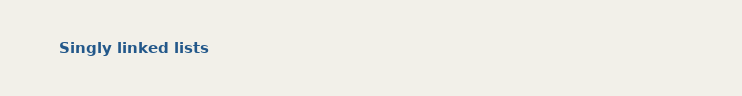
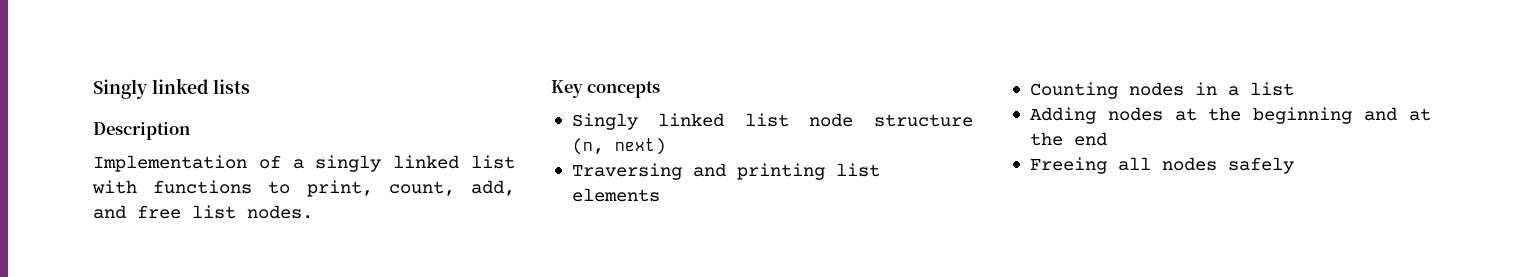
+ Description
+ Implementation of a singly linked list with functions to print, count, add, and free list nodes.
+ Key concepts
+ Singly linked list node structure (n, next)
+ Traversing and printing list elements
+ Counting nodes in a list
+ Adding nodes at the beginning and at the end
+ Freeing all nodes safely

